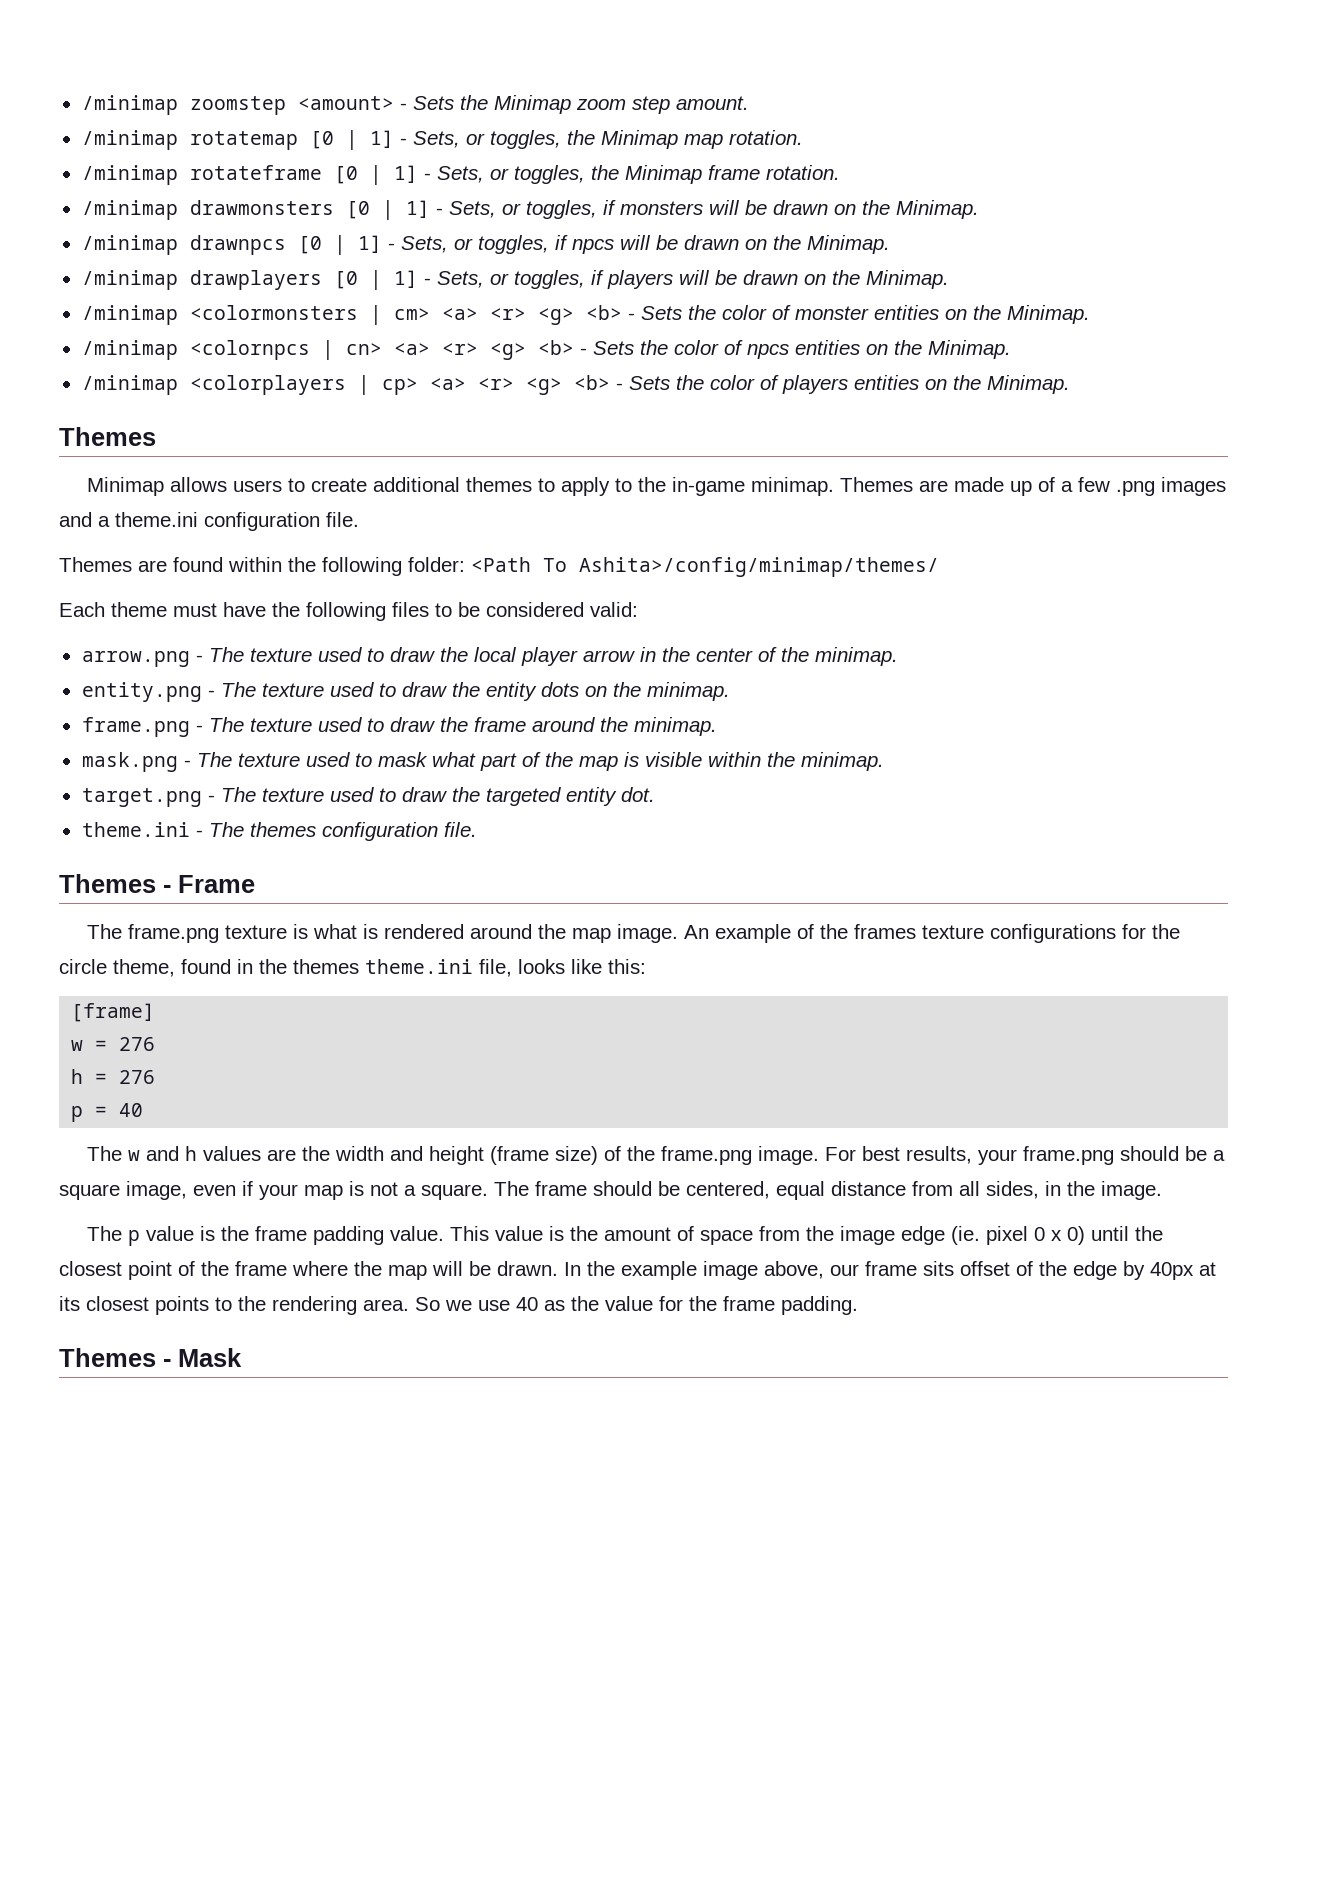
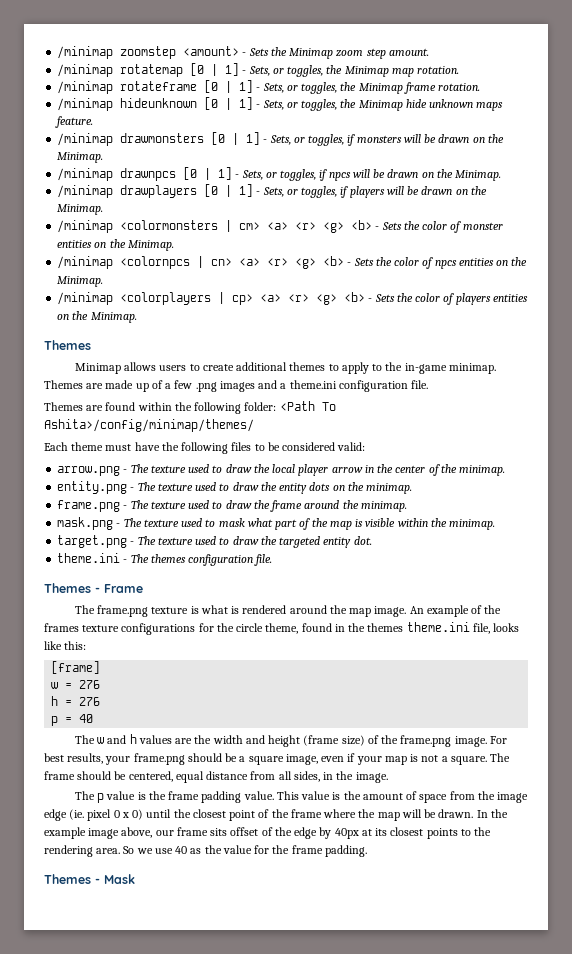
+ /minimap hideunknown [0 | 1] - Sets, or toggles, the Minimap hide unknown maps feature.

